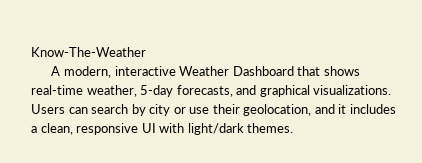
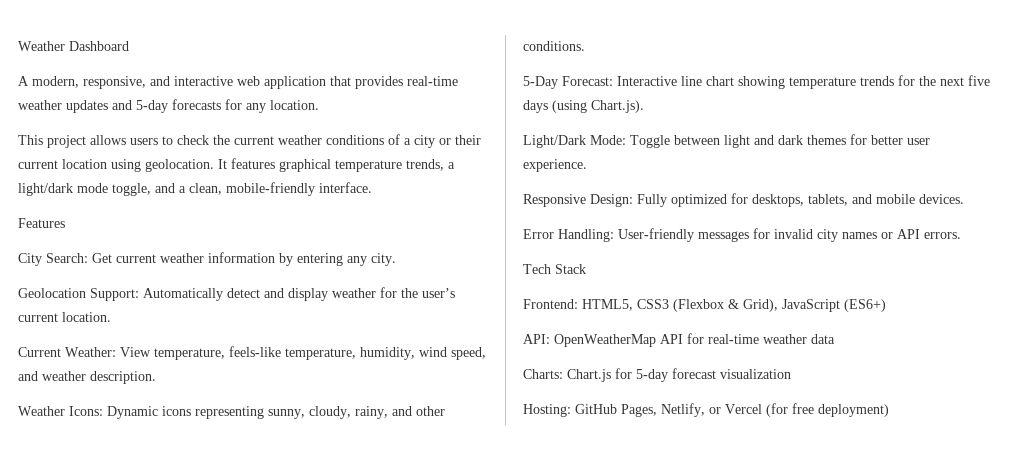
- Know-The-Weather
+ Weather Dashboard
- A modern, interactive Weather Dashboard that shows real-time weather, 5-day forecasts, and graphical visualizations. Users can search by city or use their geolocation, and it includes a clean, responsive UI with light/dark themes.
+ A modern, responsive, and interactive web application that provides real-time weather updates and 5-day forecasts for any location.
+ This project allows users to check the current weather conditions of a city or their current location using geolocation. It features graphical temperature trends, a light/dark mode toggle, and a clean, mobile-friendly interface.
+ Features
+ City Search: Get current weather information by entering any city.
+ Geolocation Support: Automatically detect and display weather for the user’s current location.
+ Current Weather: View temperature, feels-like temperature, humidity, wind speed, and weather description.
+ Weather Icons: Dynamic icons representing sunny, cloudy, rainy, and other conditions.
+ 5-Day Forecast: Interactive line chart showing temperature trends for the next five days (using Chart.js).
+ Light/Dark Mode: Toggle between light and dark themes for better user experience.
+ Responsive Design: Fully optimized for desktops, tablets, and mobile devices.
+ Error Handling: User-friendly messages for invalid city names or API errors.
+ Tech Stack
+ Frontend: HTML5, CSS3 (Flexbox & Grid), JavaScript (ES6+)
+ API: OpenWeatherMap API for real-time weather data
+ Charts: Chart.js for 5-day forecast visualization
+ Hosting: GitHub Pages, Netlify, or Vercel (for free deployment)

